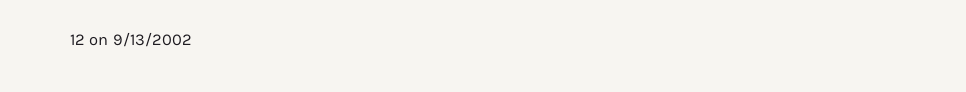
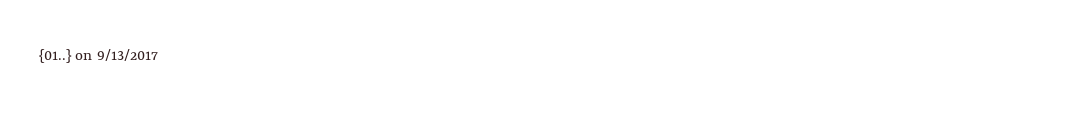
- 12 on 9/13/2002
+ {01..} on 9/13/2017

